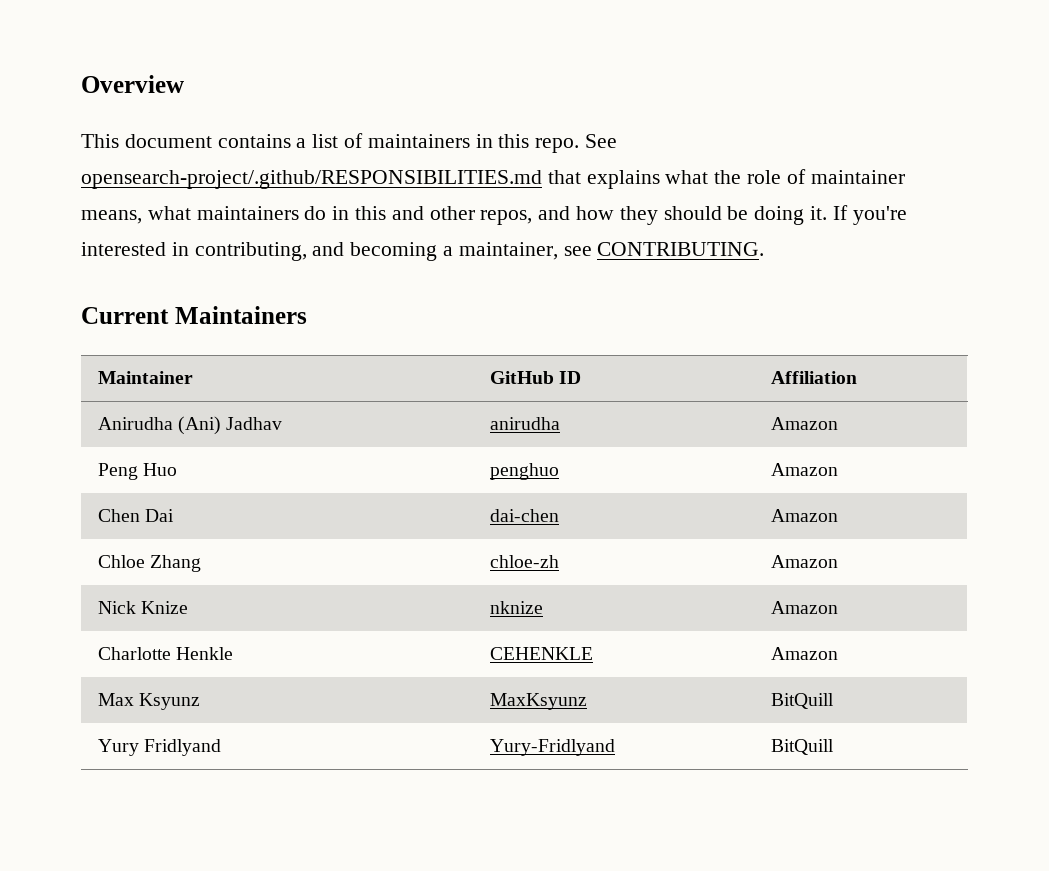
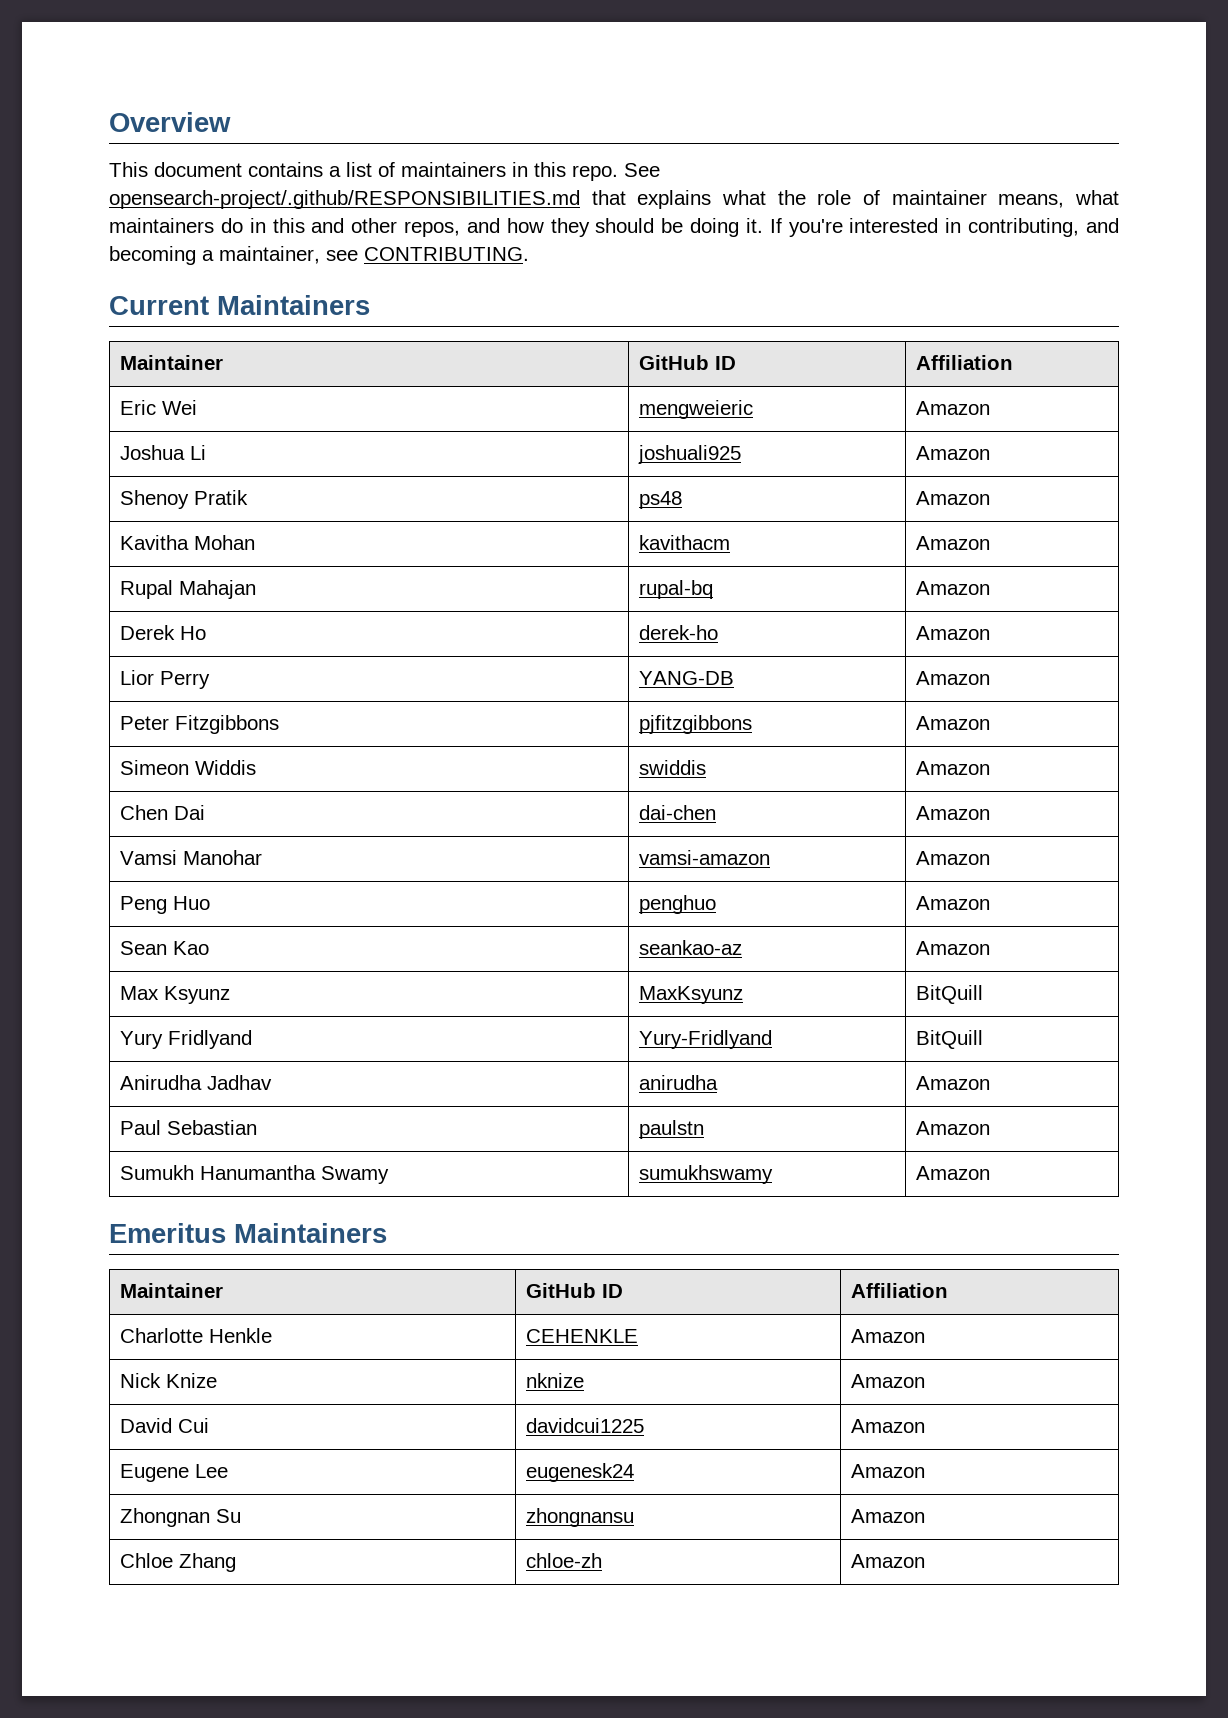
- Anirudha (Ani) Jadhav | anirudha | Amazon
+ Eric Wei | mengweieric | Amazon
+ Joshua Li | joshuali925 | Amazon
+ Shenoy Pratik | ps48 | Amazon
+ Kavitha Mohan | kavithacm | Amazon
+ Rupal Mahajan | rupal-bq | Amazon
+ Derek Ho | derek-ho | Amazon
+ Lior Perry | YANG-DB | Amazon
+ Peter Fitzgibbons | pjfitzgibbons | Amazon
+ Simeon Widdis | swiddis | Amazon
+ Chen Dai | dai-chen | Amazon
+ Vamsi Manohar | vamsi-amazon | Amazon
- Chen Dai | dai-chen | Amazon
- Chloe Zhang | chloe-zh | Amazon
- Nick Knize | nknize | Amazon
- Charlotte Henkle | CEHENKLE | Amazon
+ Sean Kao | seankao-az | Amazon
+ Anirudha Jadhav | anirudha | Amazon
+ Paul Sebastian | paulstn | Amazon
+ Sumukh Hanumantha Swamy | sumukhswamy | Amazon
+ Emeritus Maintainers
+ Maintainer | GitHub ID | Affiliation
+ Charlotte Henkle | CEHENKLE | Amazon
+ Nick Knize | nknize | Amazon
+ David Cui | davidcui1225 | Amazon
+ Eugene Lee | eugenesk24 | Amazon
+ Zhongnan Su | zhongnansu | Amazon
+ Chloe Zhang | chloe-zh | Amazon

